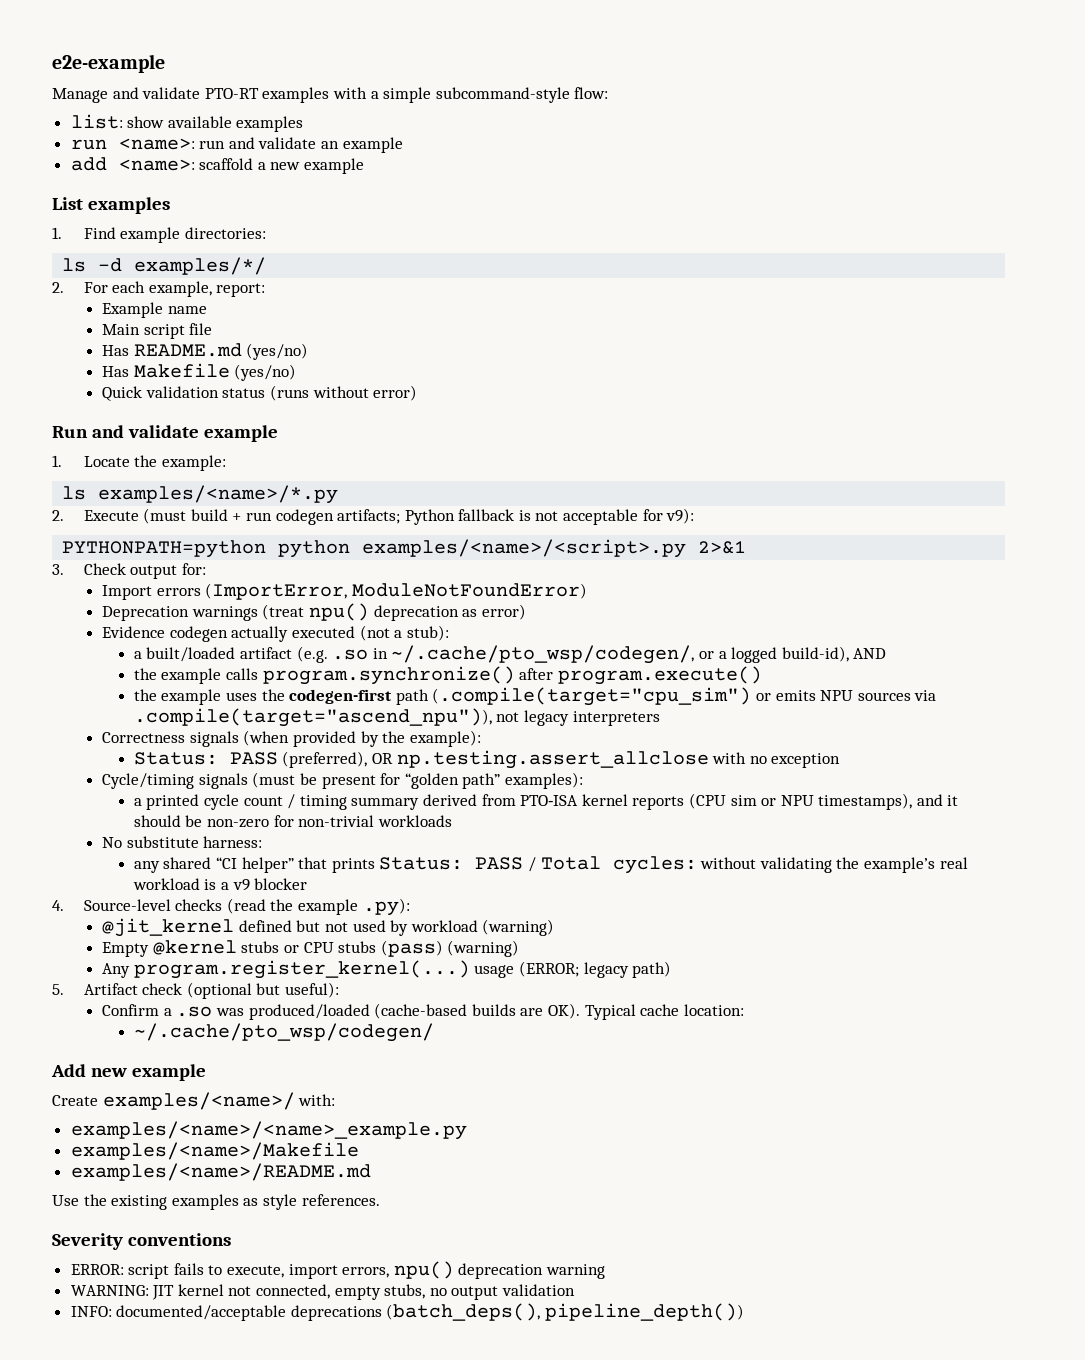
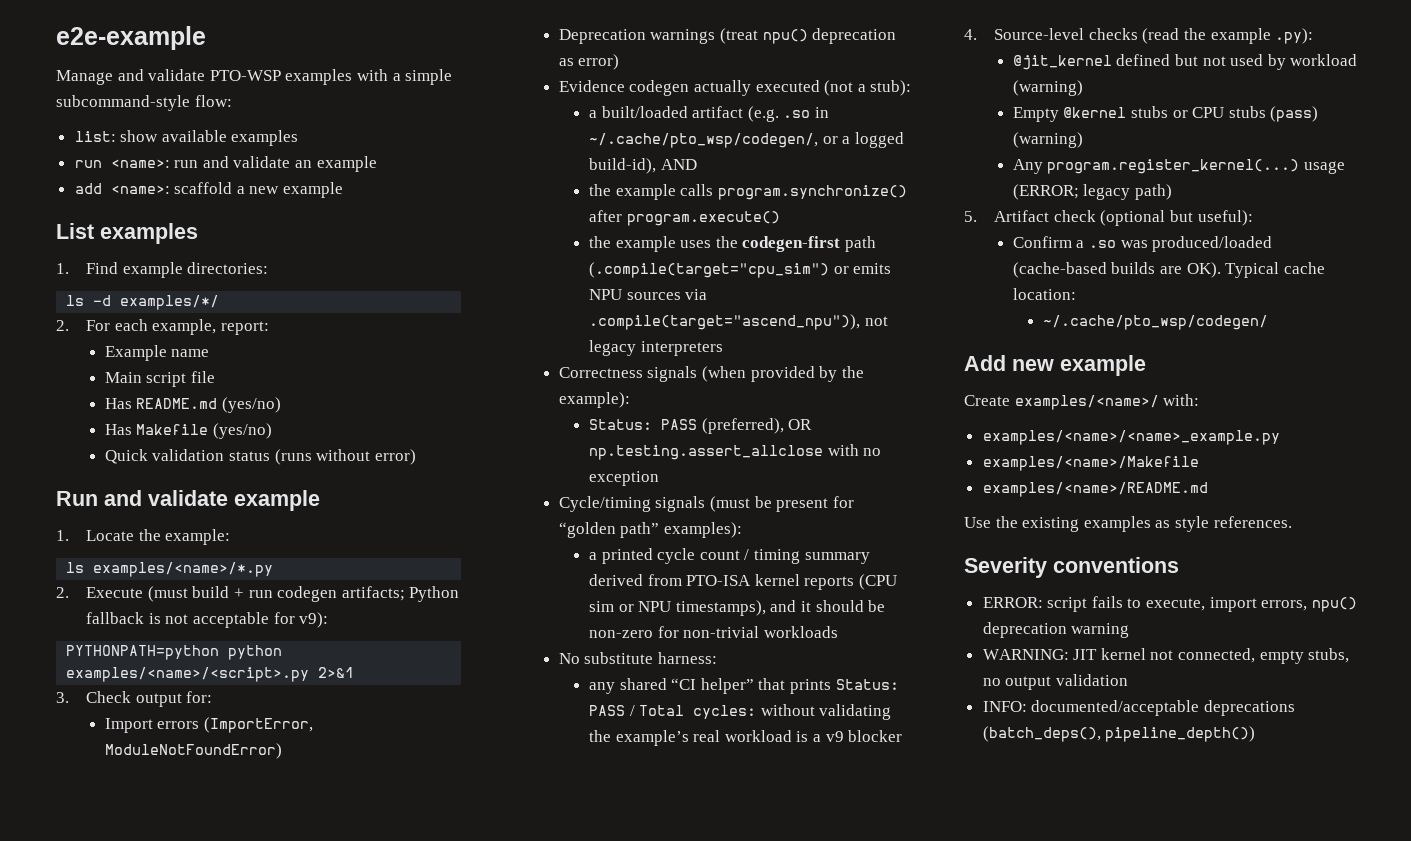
- Manage and validate PTO-RT examples with a simple subcommand-style flow:
+ Manage and validate PTO-WSP examples with a simple subcommand-style flow:

